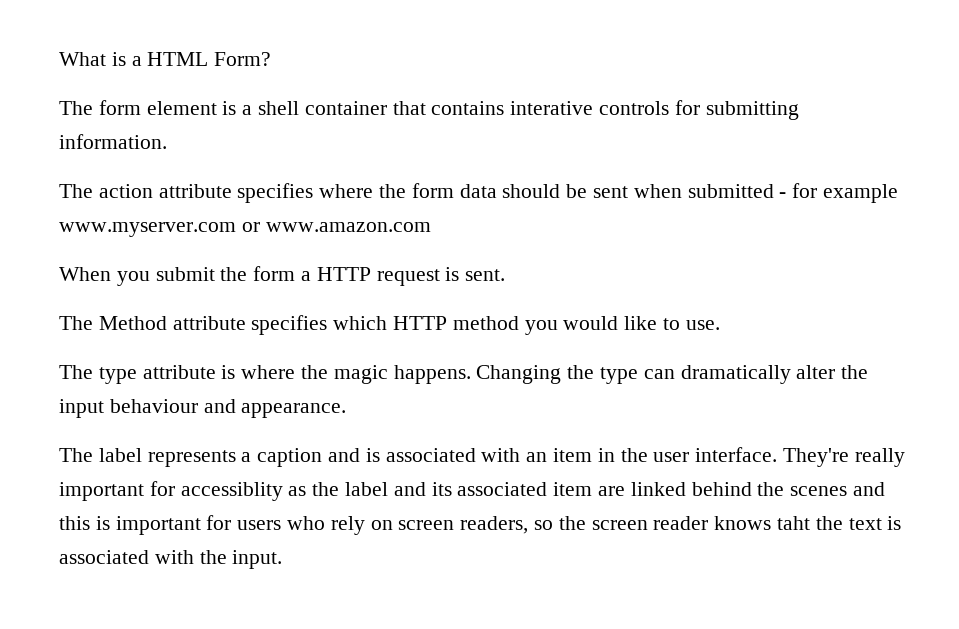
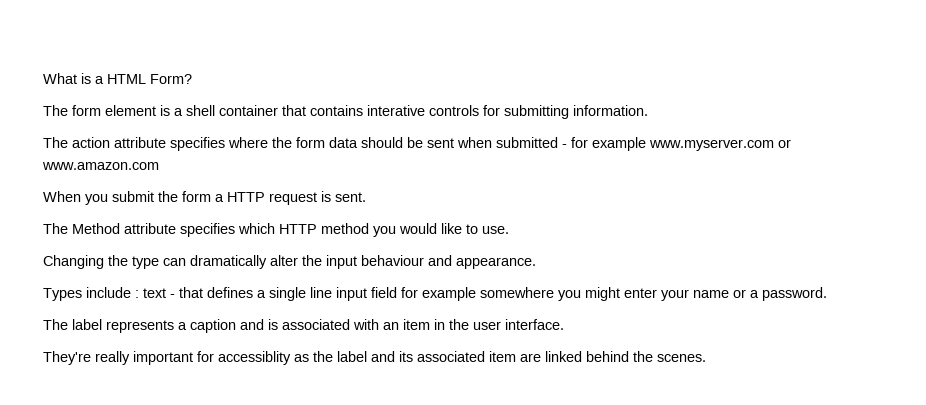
- The type attribute is where the magic happens.
+ Types include : text - that defines a single line input field for example somewhere you might enter your name or a password.
- The label represents a caption and is associated with an item in the user interface. They're really important for accessiblity as the label and its associated item are linked behind the scenes and this is important for users who rely on screen readers, so the screen reader knows taht the text is associated with the input.
+ The label represents a caption and is associated with an item in the user interface.
+ They're really important for accessiblity as the label and its associated item are linked behind the scenes.

